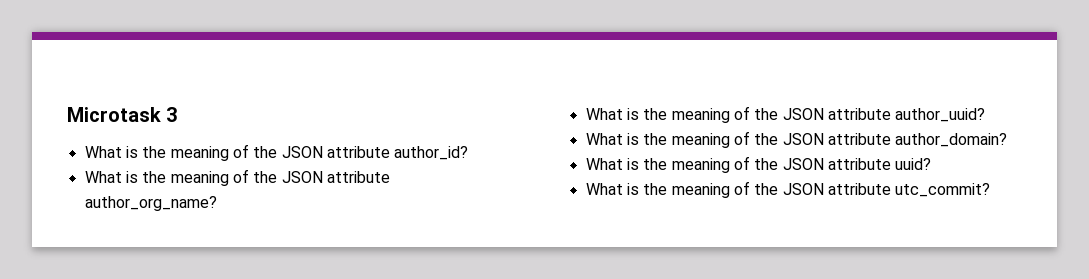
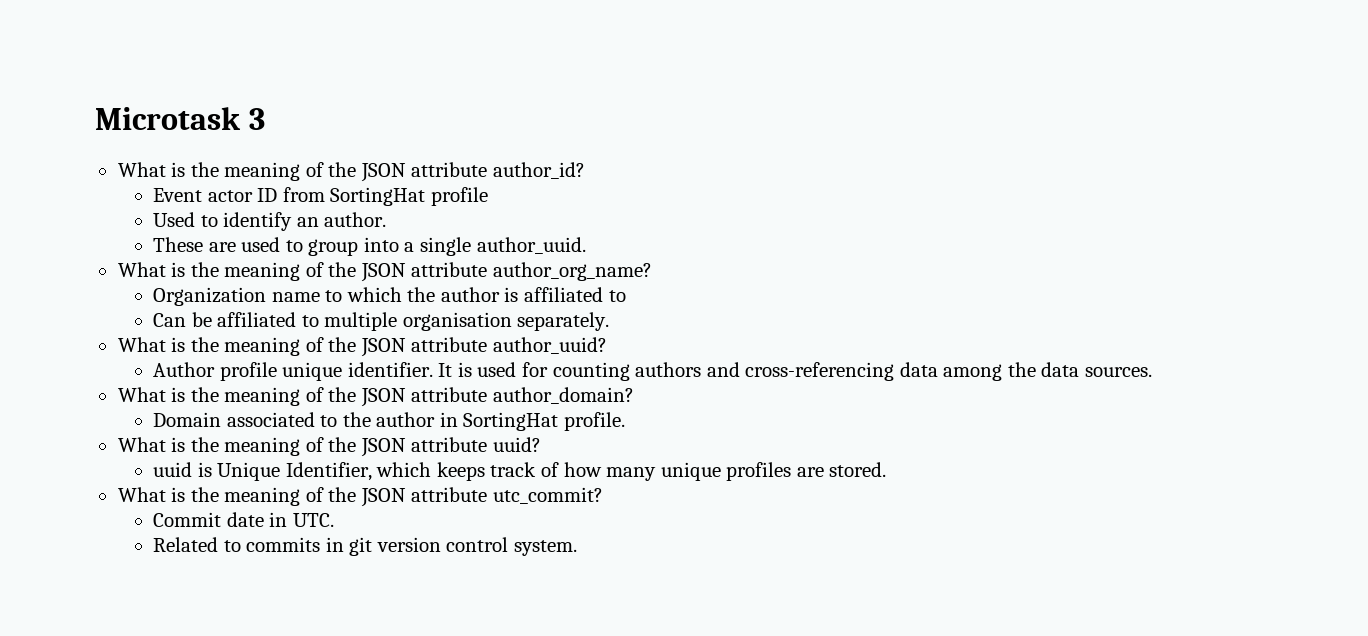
+ Event actor ID from SortingHat profile
+ Used to identify an author.
+ These are used to group into a single author_uuid.
+ Organization name to which the author is affiliated to
+ Can be affiliated to multiple organisation separately.
+ Author profile unique identifier. It is used for counting authors and cross-referencing data among the data sources.
+ Domain associated to the author in SortingHat profile.
+ uuid is Unique Identifier, which keeps track of how many unique profiles are stored.
+ Commit date in UTC.
+ Related to commits in git version control system.

